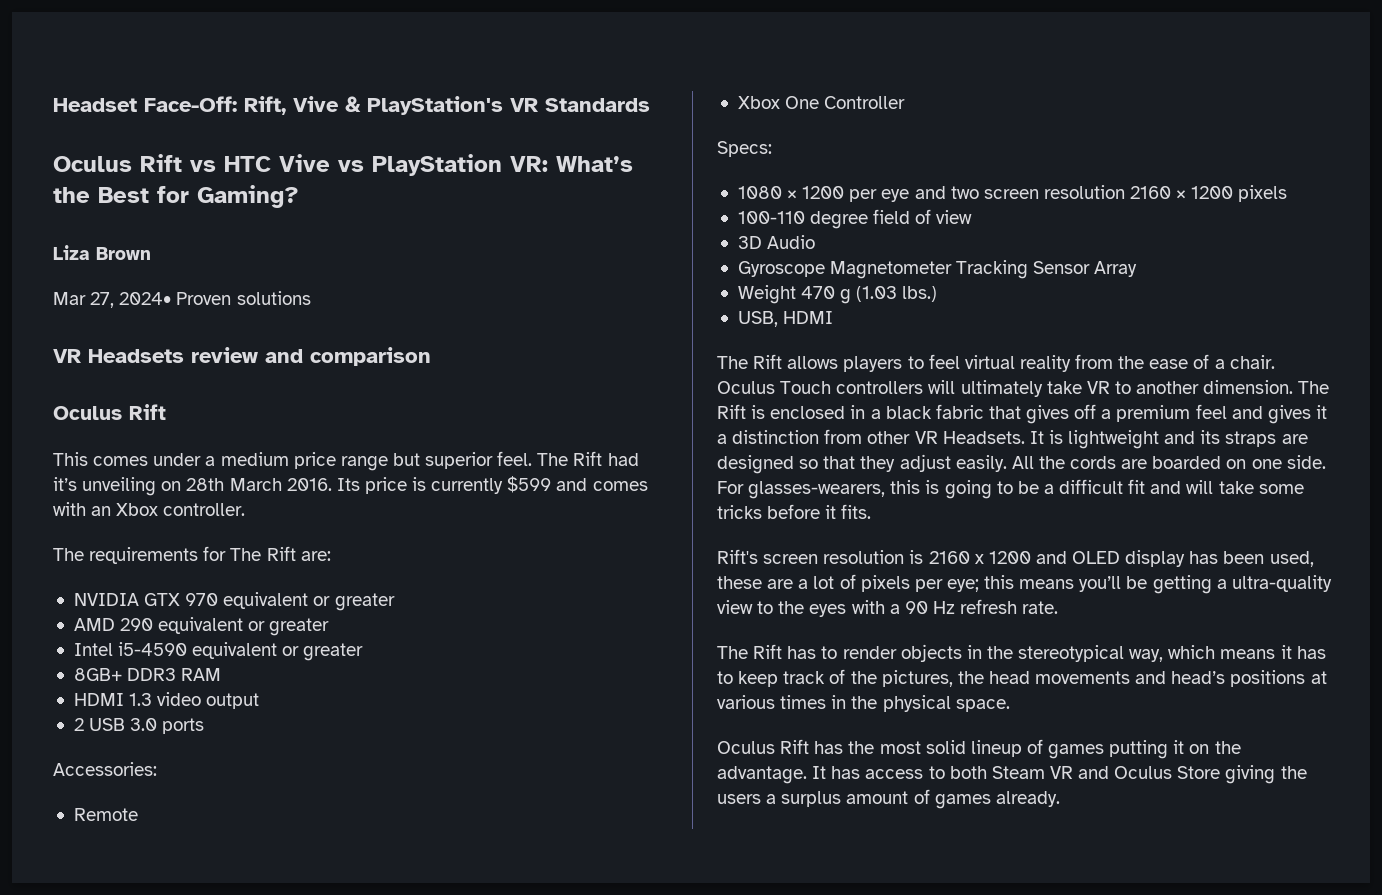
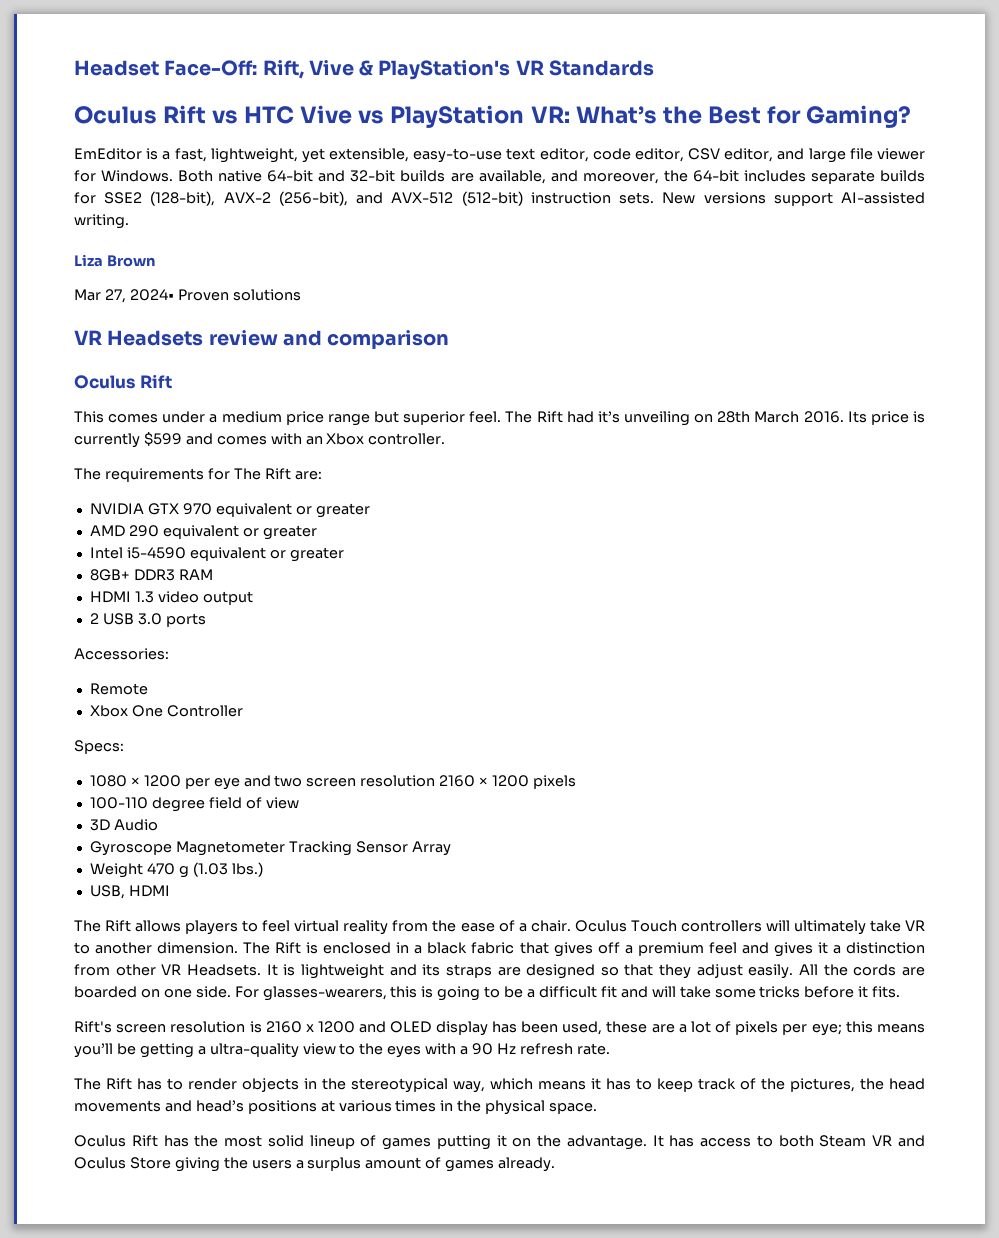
+ EmEditor is a fast, lightweight, yet extensible, easy-to-use text editor, code editor, CSV editor, and large file viewer for Windows. Both native 64-bit and 32-bit builds are available, and moreover, the 64-bit includes separate builds for SSE2 (128-bit), AVX-2 (256-bit), and AVX-512 (512-bit) instruction sets. New versions support AI-assisted writing.

